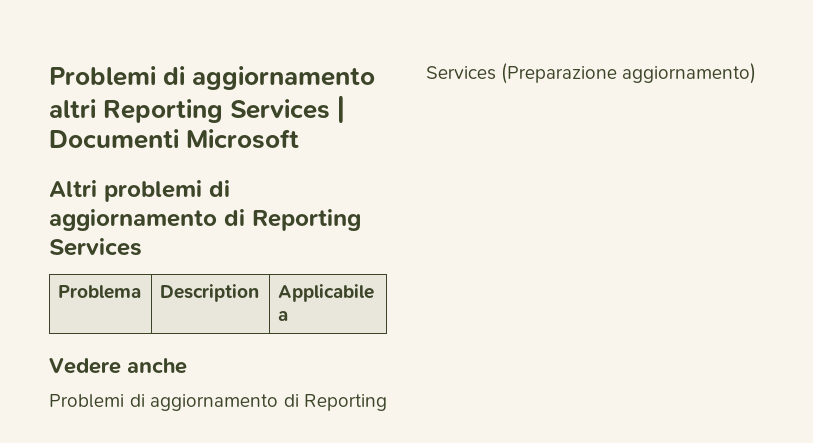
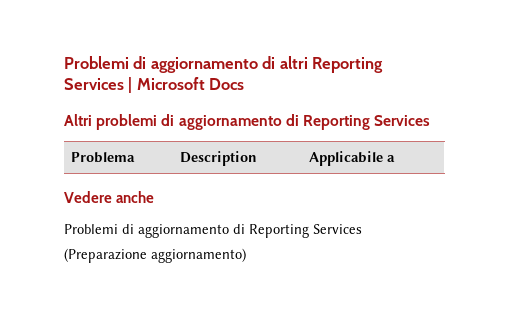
- Problemi di aggiornamento altri Reporting Services | Documenti Microsoft
+ Problemi di aggiornamento di altri Reporting Services | Microsoft Docs

